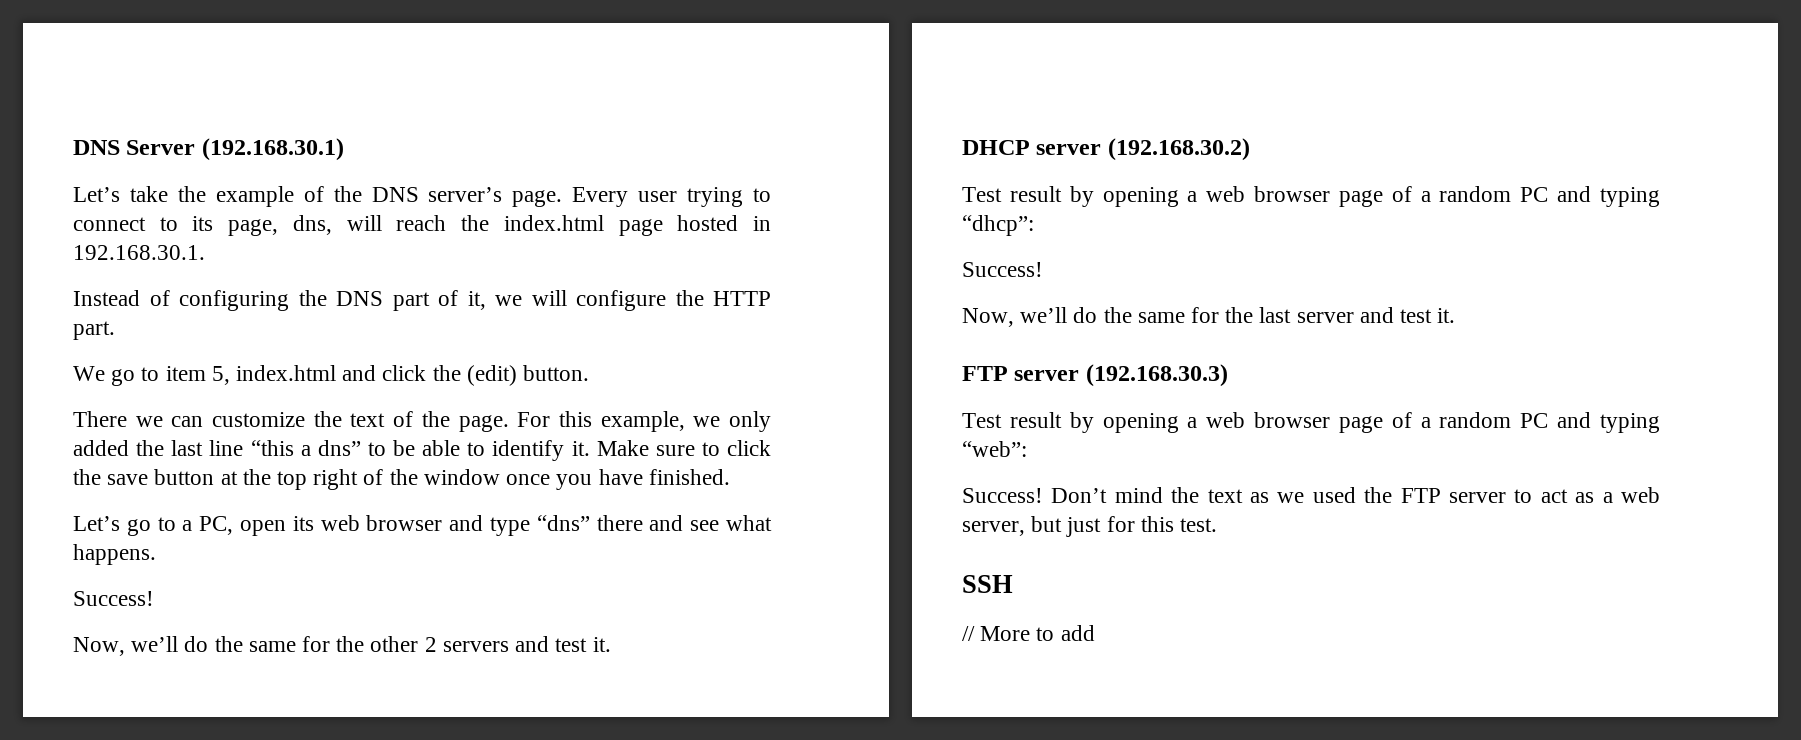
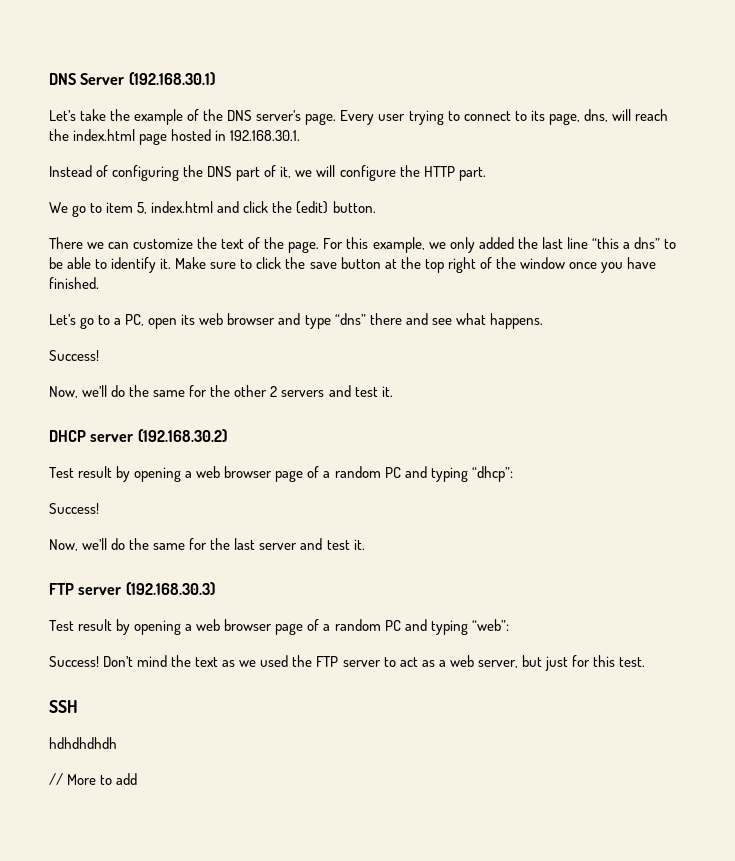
+ hdhdhdhdh

